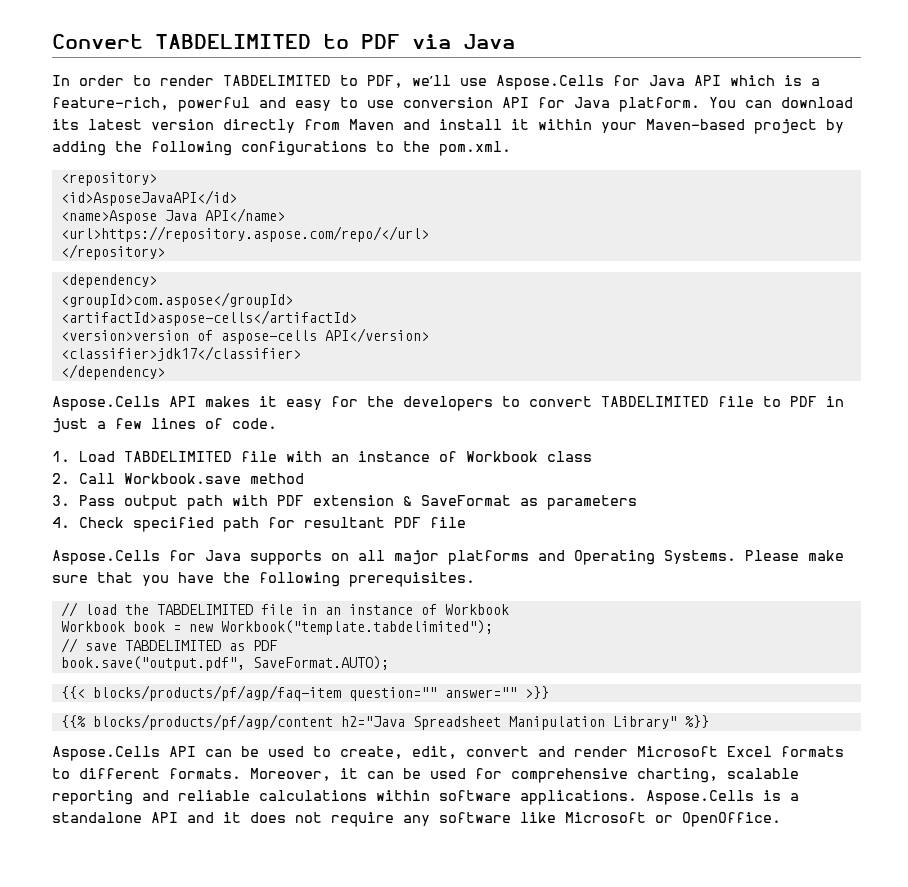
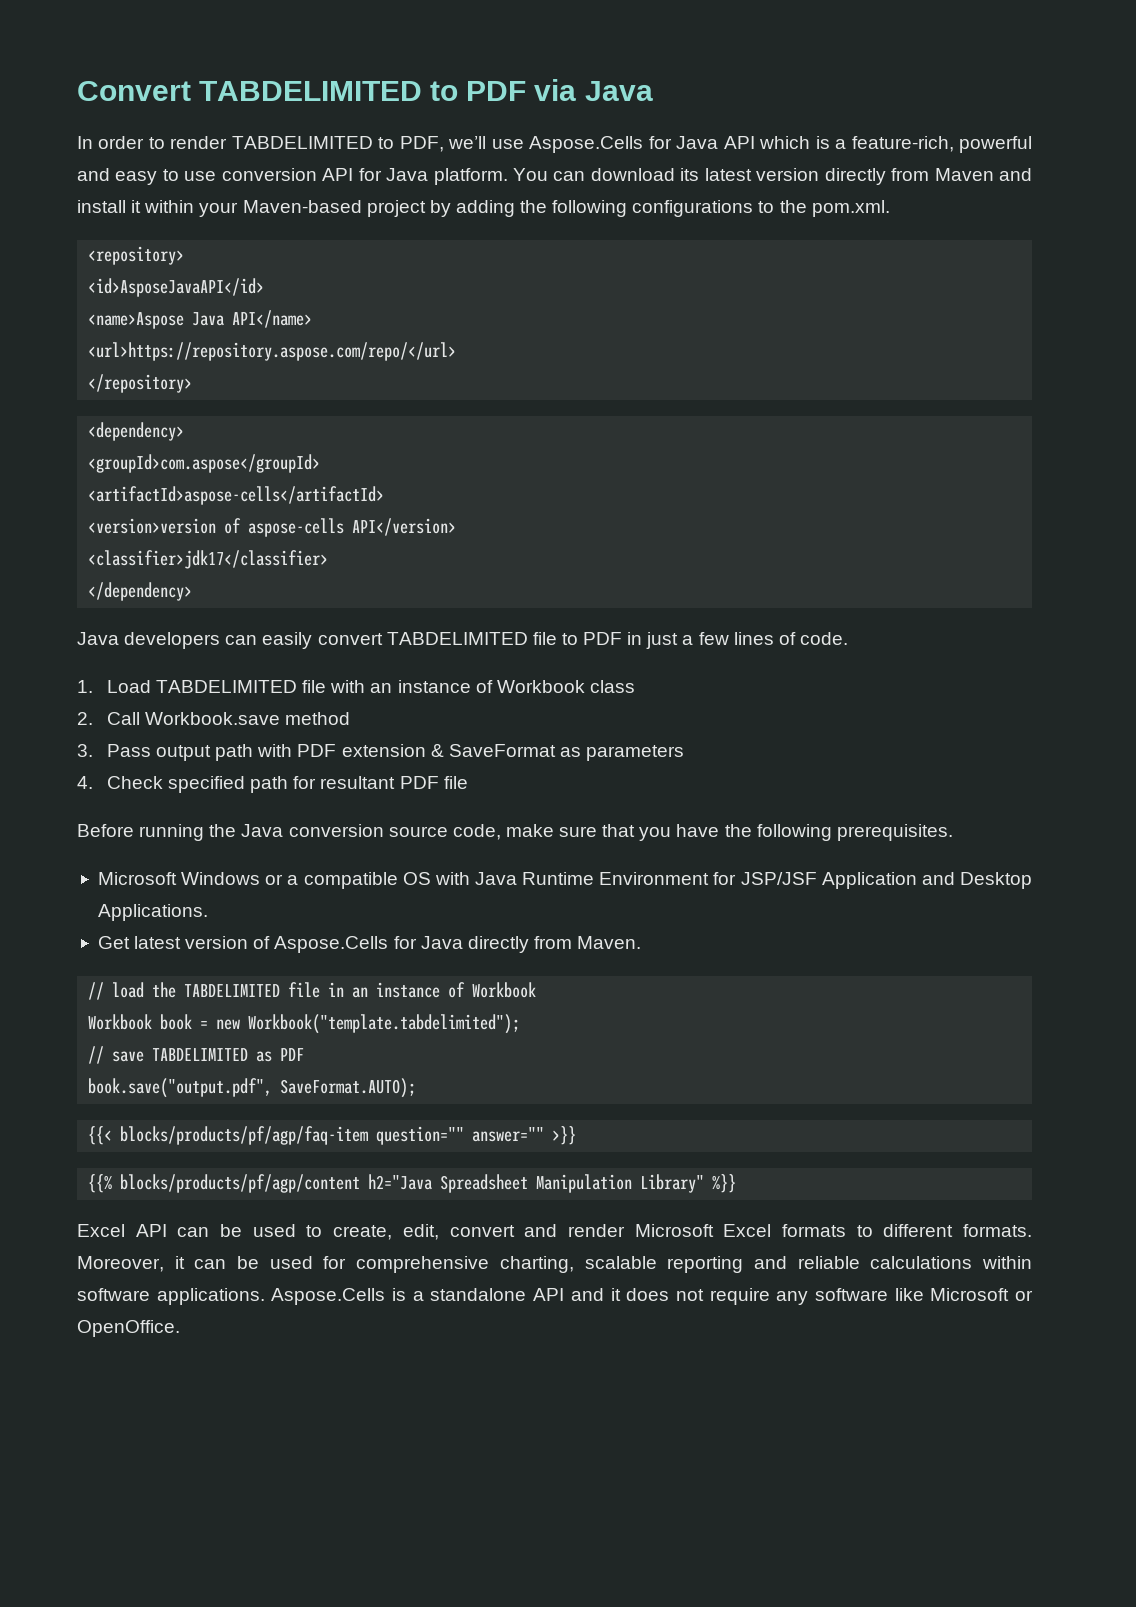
- Aspose.Cells API makes it easy for the developers to convert TABDELIMITED file to PDF in just a few lines of code.
+ Java developers can easily convert TABDELIMITED file to PDF in just a few lines of code.
- Aspose.Cells for Java supports on all major platforms and Operating Systems. Please make sure that you have the following prerequisites.
+ Before running the Java conversion source code, make sure that you have the following prerequisites.
+ Microsoft Windows or a compatible OS with Java Runtime Environment for JSP/JSF Application and Desktop Applications.
+ Get latest version of Aspose.Cells for Java directly from Maven.
- Aspose.Cells API can be used to create, edit, convert and render Microsoft Excel formats to different formats.
+ Excel API can be used to create, edit, convert and render Microsoft Excel formats to different formats.

